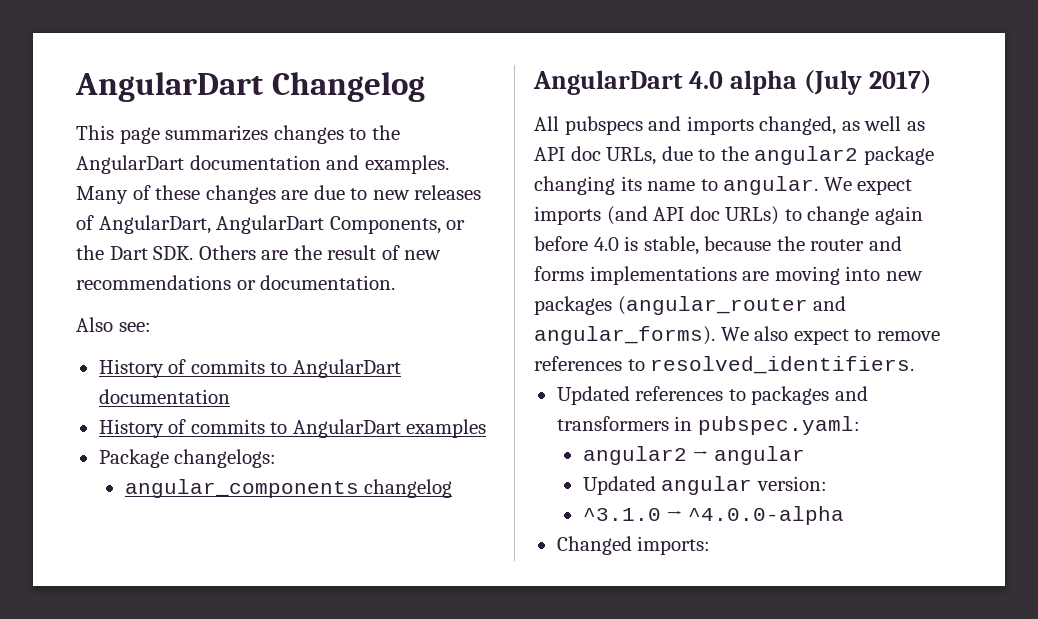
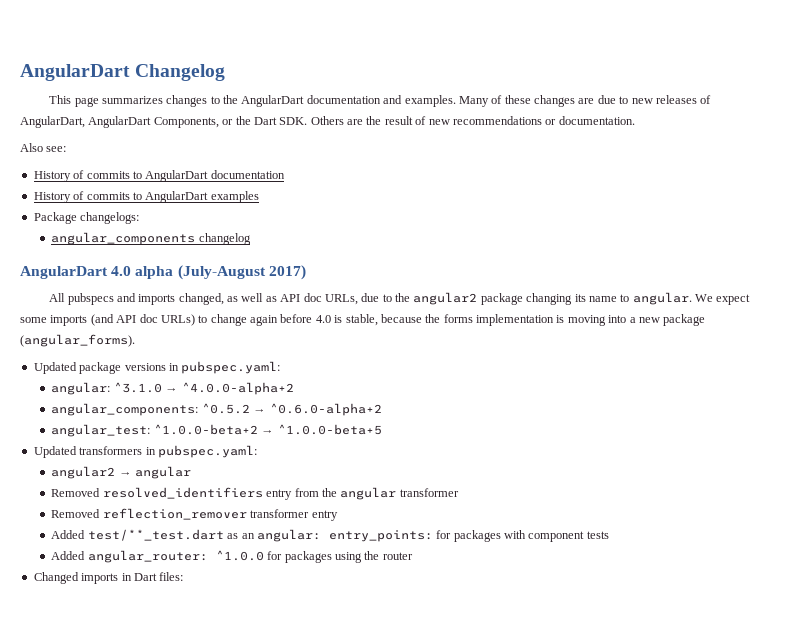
- AngularDart 4.0 alpha (July 2017)
+ AngularDart 4.0 alpha (July-August 2017)
- We expect imports (and API doc URLs) to change again before 4.0 is stable, because the router and forms implementations are moving into new packages (angular_router and angular_forms). We also expect to remove references to resolved_identifiers.
- Updated references to packages and transformers in pubspec.yaml:
+ We expect some imports (and API doc URLs) to change again before 4.0 is stable, because the forms implementation is moving into a new package (angular_forms).
+ Updated package versions in pubspec.yaml:
+ angular: ^3.1.0 → ^4.0.0-alpha+2
+ angular_components: ^0.5.2 → ^0.6.0-alpha+2
+ angular_test: ^1.0.0-beta+2 → ^1.0.0-beta+5
+ Updated transformers in pubspec.yaml:
- Updated angular version:
- ^3.1.0 → ^4.0.0-alpha
- Changed imports:
+ Removed resolved_identifiers entry from the angular transformer
+ Removed reflection_remover transformer entry
+ Added test/**_test.dart as an angular: entry_points: for packages with component tests
+ Added angular_router: ^1.0.0 for packages using the router
+ Changed imports in Dart files:

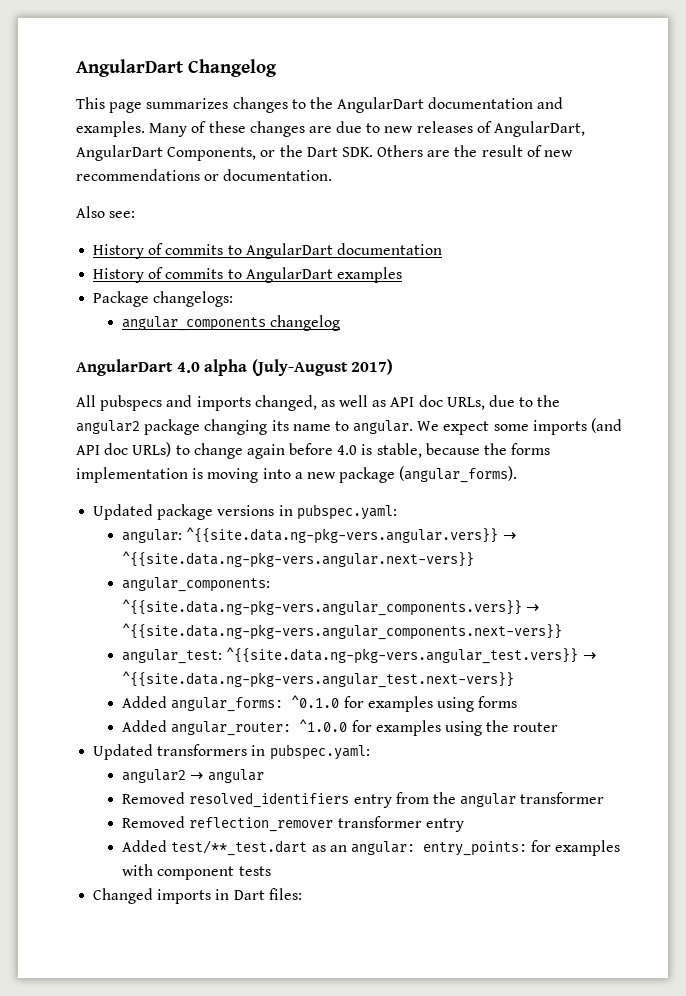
- angular: ^3.1.0 → ^4.0.0-alpha+2
- angular_components: ^0.5.2 → ^0.6.0-alpha+2
- angular_test: ^1.0.0-beta+2 → ^1.0.0-beta+5
+ angular: ^{{site.data.ng-pkg-vers.angular.vers}} → ^{{site.data.ng-pkg-vers.angular.next-vers}}
+ angular_components: ^{{site.data.ng-pkg-vers.angular_components.vers}} → ^{{site.data.ng-pkg-vers.angular_components.next-vers}}
+ angular_test: ^{{site.data.ng-pkg-vers.angular_test.vers}} → ^{{site.data.ng-pkg-vers.angular_test.next-vers}}
+ Added angular_forms: ^0.1.0 for examples using forms
+ Added angular_router: ^1.0.0 for examples using the router
- Added test/**_test.dart as an angular: entry_points: for packages with component tests
+ Added test/**_test.dart as an angular: entry_points: for examples with component tests
- Added angular_router: ^1.0.0 for packages using the router

